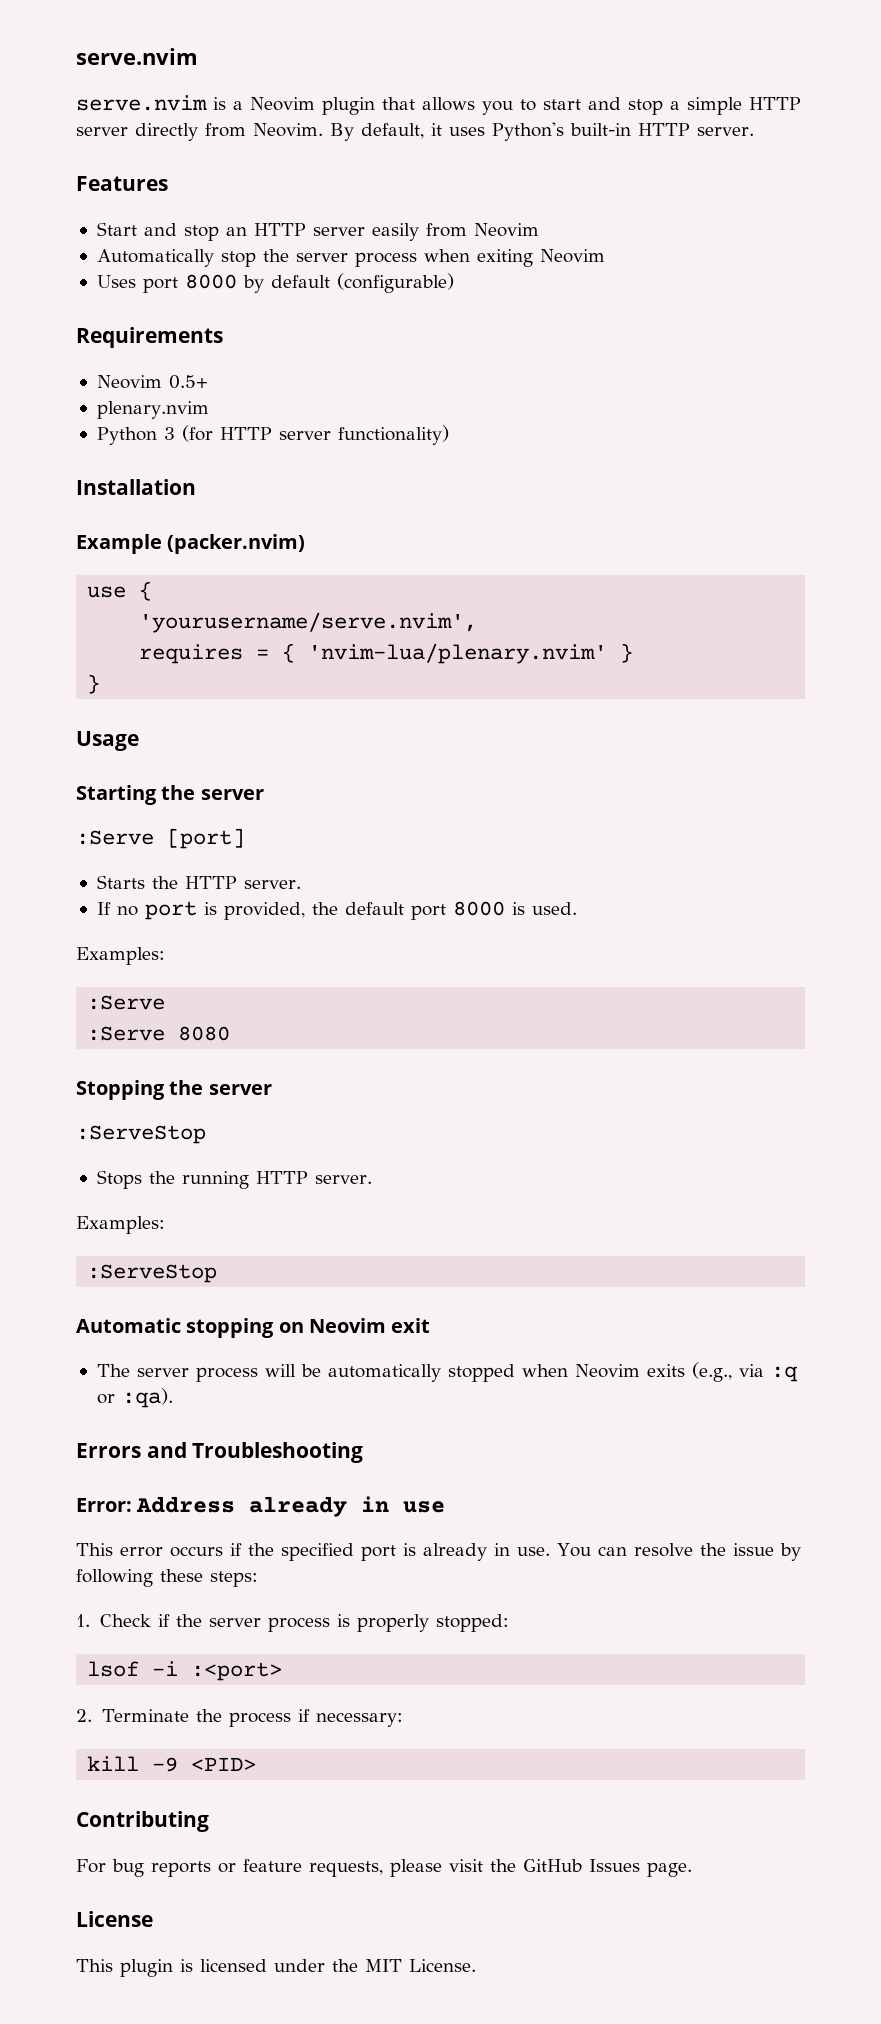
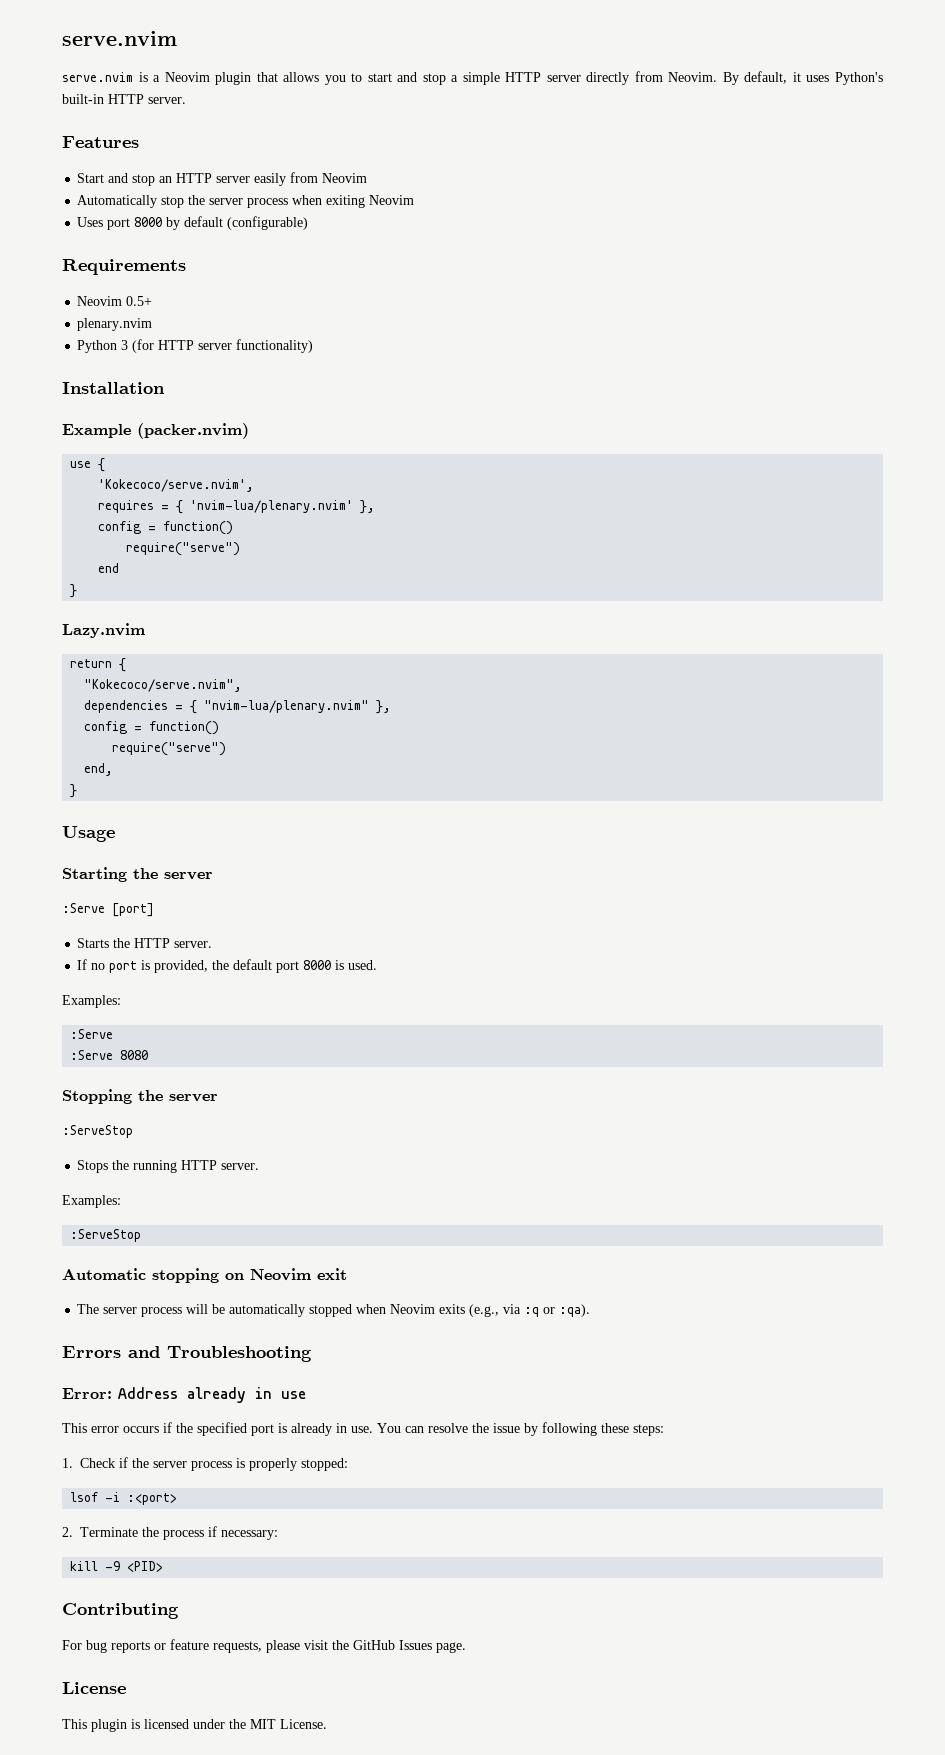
- 'yourusername/serve.nvim',
+ 'Kokecoco/serve.nvim',
- requires = { 'nvim-lua/plenary.nvim' }
+ requires = { 'nvim-lua/plenary.nvim' },
+ config = function()
+ require("serve")
+ end
+ }
+ Lazy.nvim
+ return {
+ "Kokecoco/serve.nvim",
+ dependencies = { "nvim-lua/plenary.nvim" },
+ config = function()
+ require("serve")
+ end,

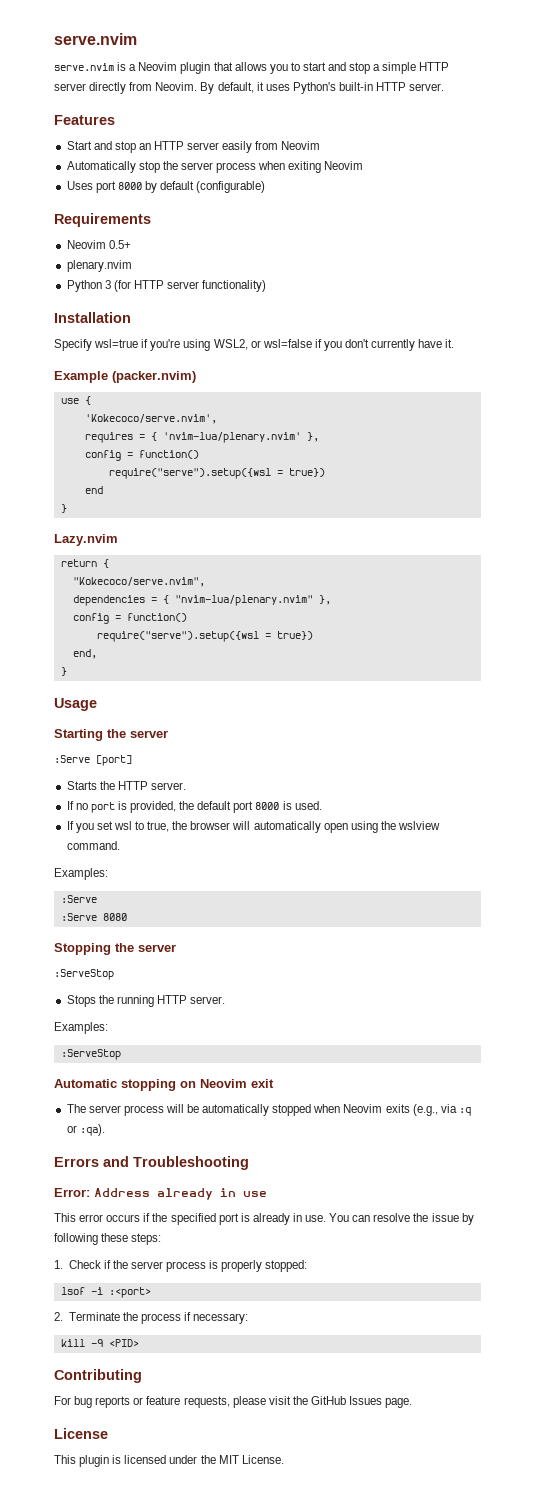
+ Specify wsl=true if you're using WSL2, or wsl=false if you don't currently have it.
  requires = { 'nvim-lua/plenary.nvim' },
  config = function()
- require("serve")
+ require("serve").setup({wsl = true})
  dependencies = { "nvim-lua/plenary.nvim" },
  config = function()
- require("serve")
+ require("serve").setup({wsl = true})
+ If you set wsl to true, the browser will automatically open using the wslview command.

